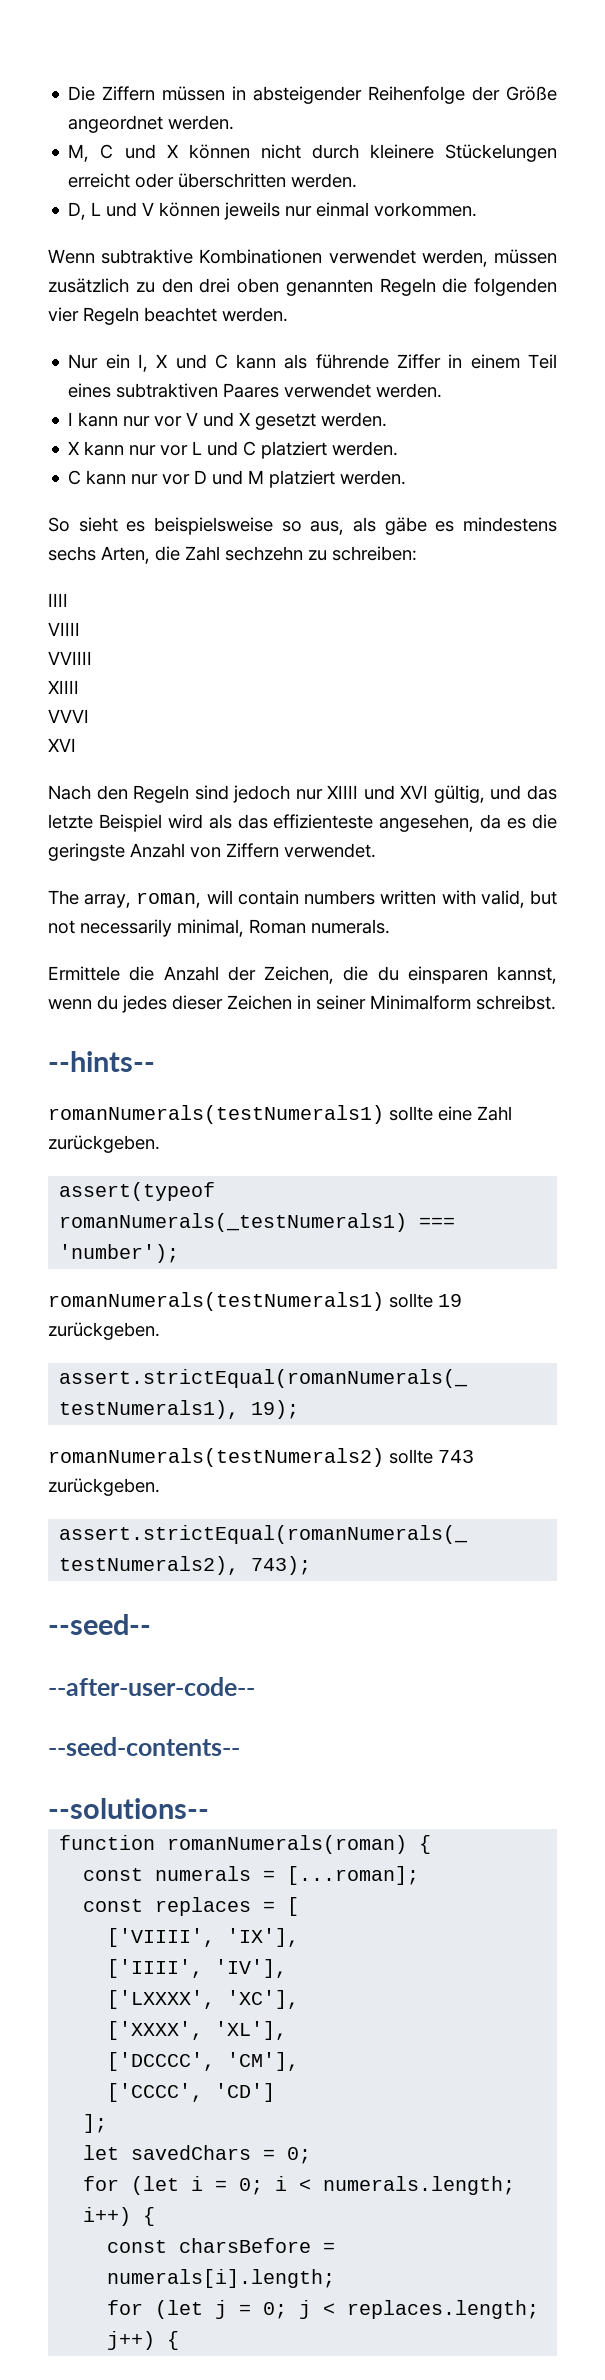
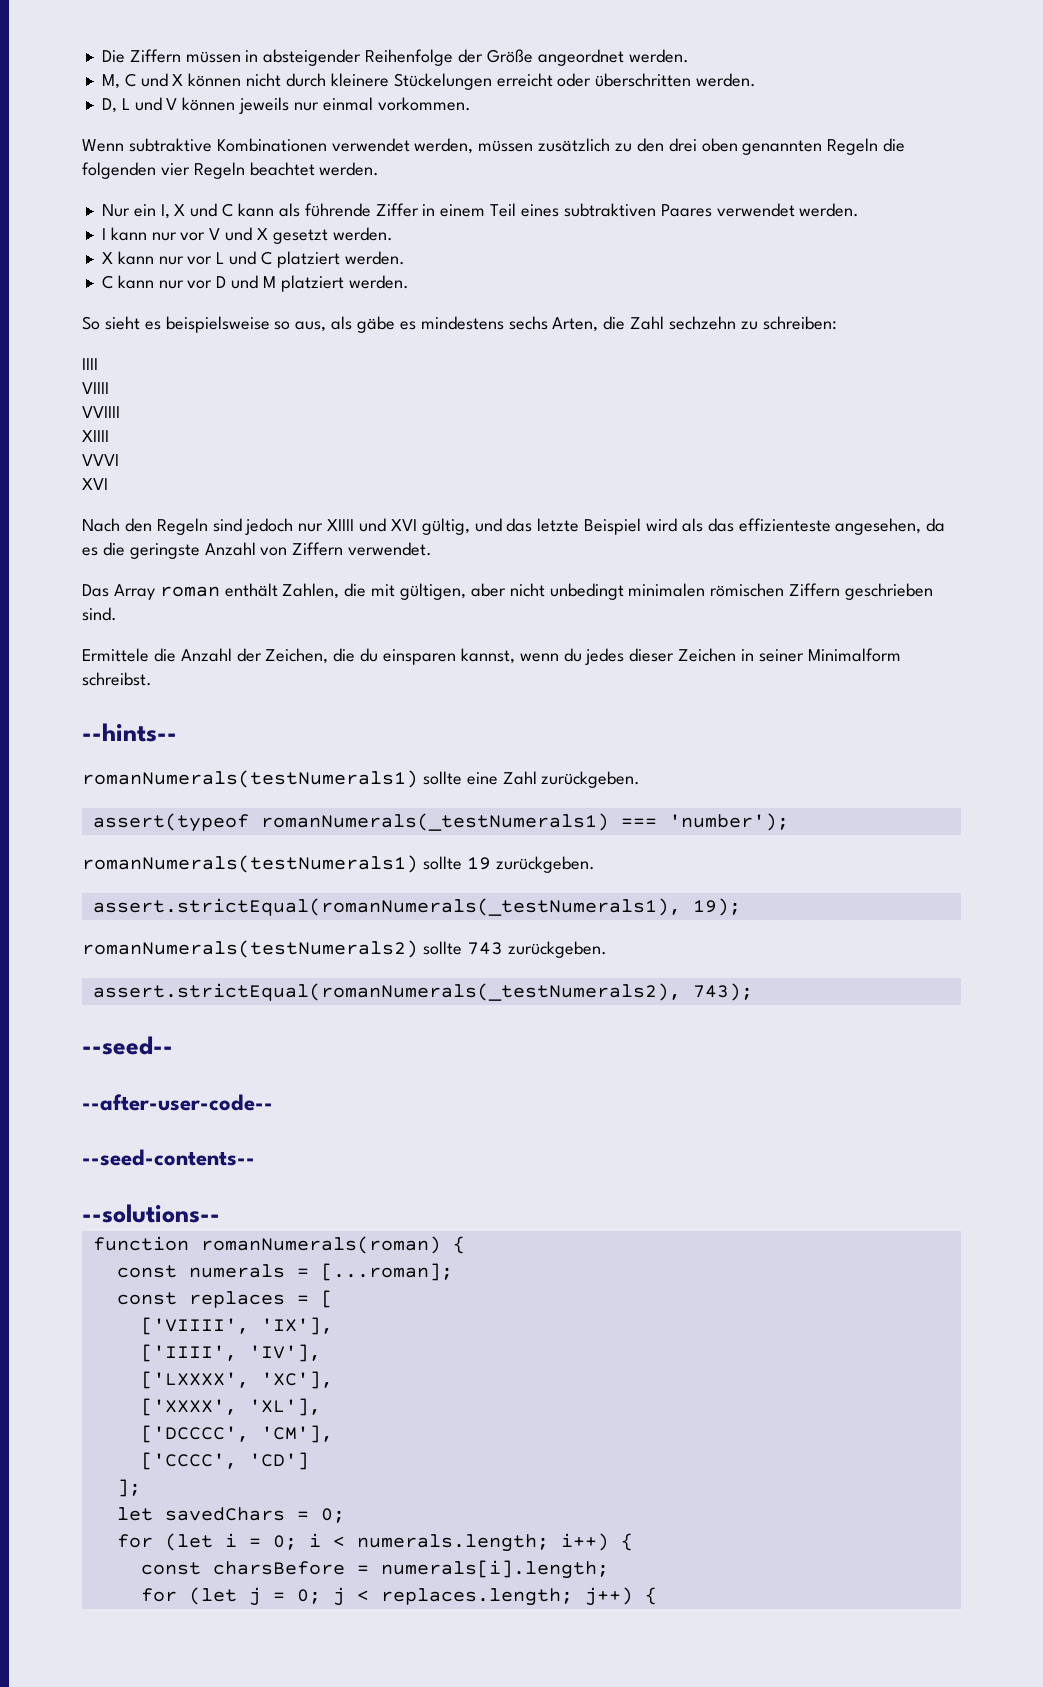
- The array, roman, will contain numbers written with valid, but not necessarily minimal, Roman numerals.
+ Das Array roman enthält Zahlen, die mit gültigen, aber nicht unbedingt minimalen römischen Ziffern geschrieben sind.

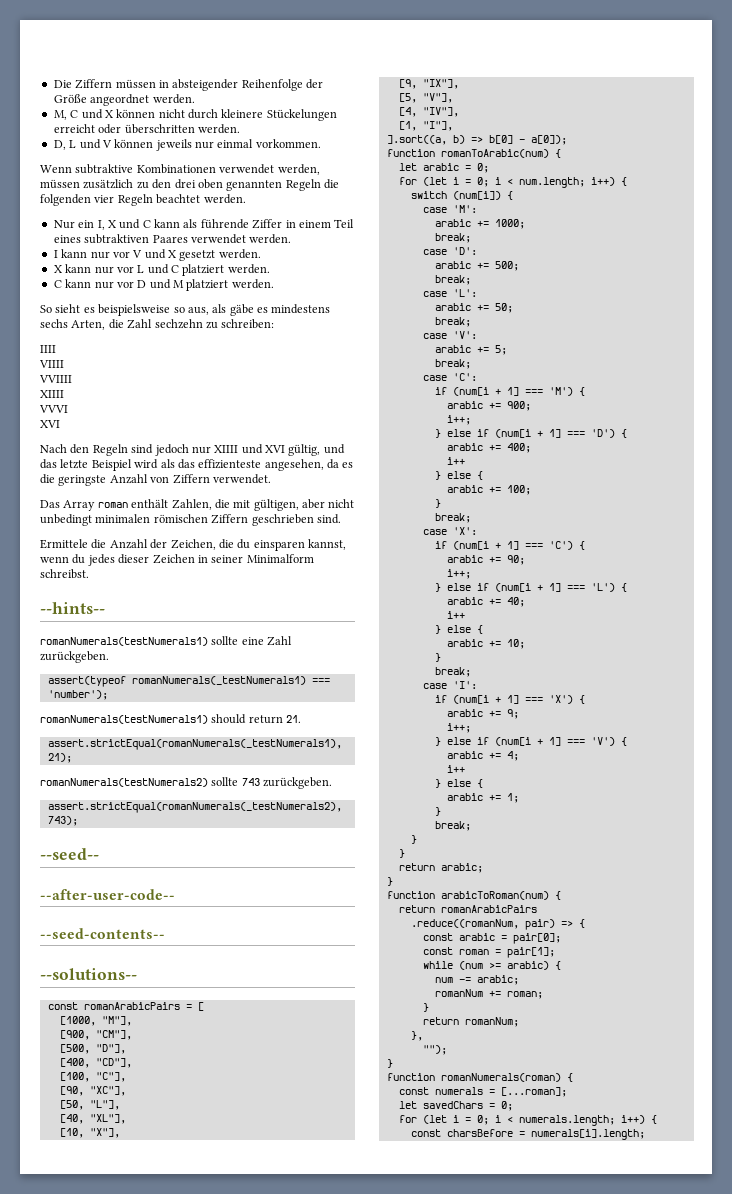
- romanNumerals(testNumerals1) sollte 19 zurückgeben.
+ romanNumerals(testNumerals1) should return 21.
- assert.strictEqual(romanNumerals(_testNumerals1), 19);
+ assert.strictEqual(romanNumerals(_testNumerals1), 21);
+ const romanArabicPairs = [
+ [1000, "M"],
+ [900, "CM"],
+ [500, "D"],
+ [400, "CD"],
+ [100, "C"],
+ [90, "XC"],
+ [50, "L"],
+ [40, "XL"],
+ [10, "X"],
+ [9, "IX"],
+ [5, "V"],
+ [4, "IV"],
+ [1, "I"],
+ ].sort((a, b) => b[0] - a[0]);
+ function romanToArabic(num) {
+ let arabic = 0;
+ for (let i = 0; i < num.length; i++) {
+ switch (num[i]) {
+ case 'M':
+ arabic += 1000;
+ break;
+ case 'D':
+ arabic += 500;
+ break;
+ case 'L':
+ arabic += 50;
+ break;
+ case 'V':
+ arabic += 5;
+ break;
+ case 'C':
+ if (num[i + 1] === 'M') {
+ arabic += 900;
+ i++;
+ } else if (num[i + 1] === 'D') {
+ arabic += 400;
+ i++
+ } else {
+ arabic += 100;
+ }
+ break;
+ case 'X':
+ if (num[i + 1] === 'C') {
+ arabic += 90;
+ i++;
+ } else if (num[i + 1] === 'L') {
+ arabic += 40;
+ i++
+ } else {
+ arabic += 10;
+ }
+ break;
+ case 'I':
+ if (num[i + 1] === 'X') {
+ arabic += 9;
+ i++;
+ } else if (num[i + 1] === 'V') {
+ arabic += 4;
+ i++
+ } else {
+ arabic += 1;
+ }
+ break;
+ }
+ }
+ return arabic;
+ }
+ function arabicToRoman(num) {
+ return romanArabicPairs
+ .reduce((romanNum, pair) => {
+ const arabic = pair[0];
+ const roman = pair[1];
+ while (num >= arabic) {
+ num -= arabic;
+ romanNum += roman;
+ }
+ return romanNum;
+ },
+ "");
+ }
- const replaces = [
- ['VIIII', 'IX'],
- ['IIII', 'IV'],
- ['LXXXX', 'XC'],
- ['XXXX', 'XL'],
- ['DCCCC', 'CM'],
- ['CCCC', 'CD']
- ];
- for (let j = 0; j < replaces.length; j++) {

